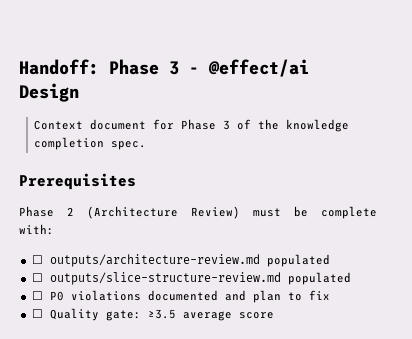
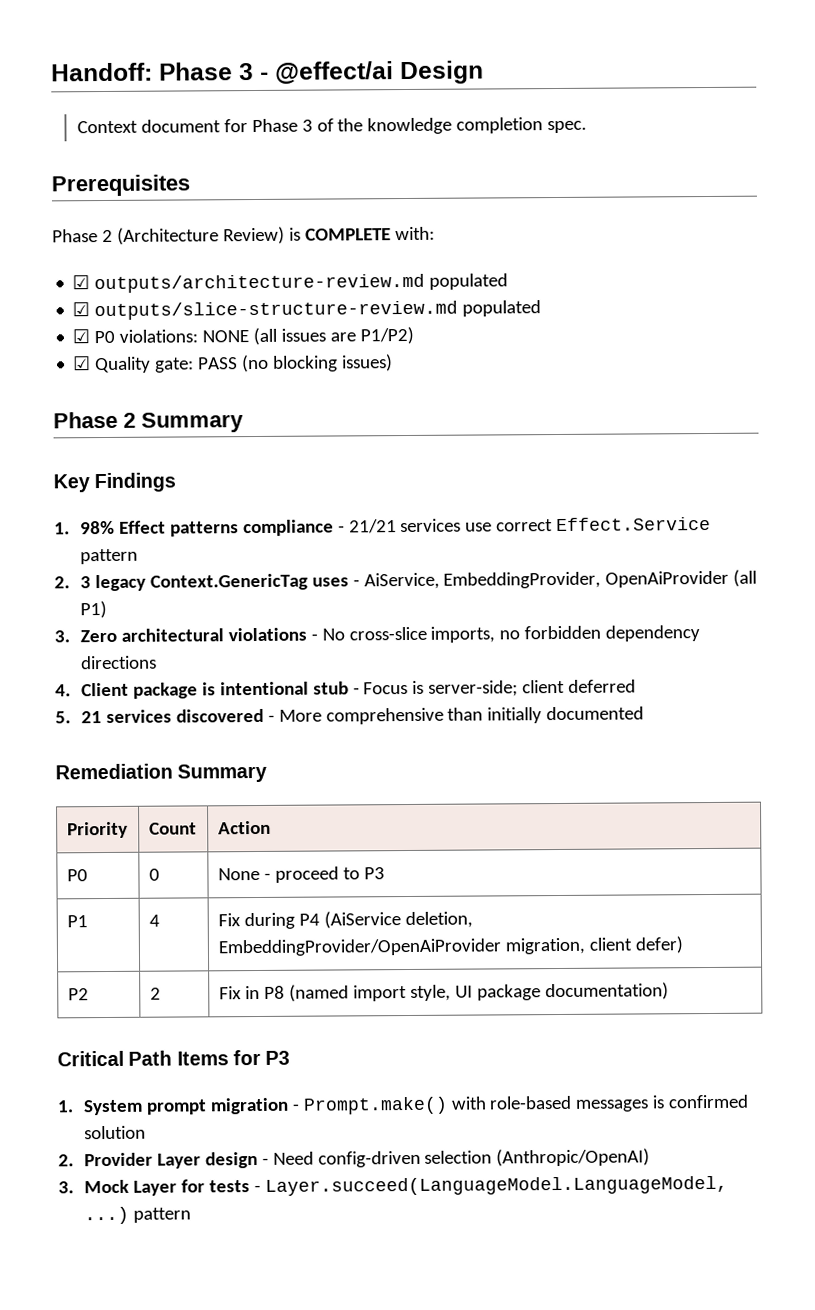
- Phase 2 (Architecture Review) must be complete with:
+ Phase 2 (Architecture Review) is COMPLETE with:
- ☐ outputs/architecture-review.md populated
+ ☑ outputs/architecture-review.md populated
- ☐ outputs/slice-structure-review.md populated
+ ☑ outputs/slice-structure-review.md populated
- ☐ P0 violations documented and plan to fix
- ☐ Quality gate: ≥3.5 average score
+ ☑ P0 violations: NONE (all issues are P1/P2)
+ ☑ Quality gate: PASS (no blocking issues)
+ Phase 2 Summary
+ Key Findings
+ 1. 98% Effect patterns compliance - 21/21 services use correct Effect.Service pattern
+ 2. 3 legacy Context.GenericTag uses - AiService, EmbeddingProvider, OpenAiProvider (all P1)
+ 3. Zero architectural violations - No cross-slice imports, no forbidden dependency directions
+ 4. Client package is intentional stub - Focus is server-side; client deferred
+ 5. 21 services discovered - More comprehensive than initially documented
+ Remediation Summary
+ Priority | Count | Action
+ P0 | 0 | None - proceed to P3
+ P1 | 4 | Fix during P4 (AiService deletion, EmbeddingProvider/OpenAiProvider migration, client defer)
+ P2 | 2 | Fix in P8 (named import style, UI package documentation)
+ Critical Path Items for P3
+ 1. System prompt migration - Prompt.make() with role-based messages is confirmed solution
+ 2. Provider Layer design - Need config-driven selection (Anthropic/OpenAI)
+ 3. Mock Layer for tests - Layer.succeed(LanguageModel.LanguageModel, ...) pattern

